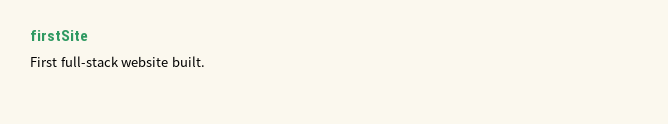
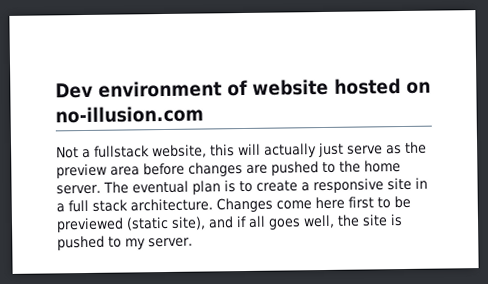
- firstSite
- First full-stack website built.
+ Dev environment of website hosted on no-illusion.com
+ Not a fullstack website, this will actually just serve as the preview area before changes are pushed to the home server. The eventual plan is to create a responsive site in a full stack architecture. Changes come here first to be previewed (static site), and if all goes well, the site is pushed to my server.

